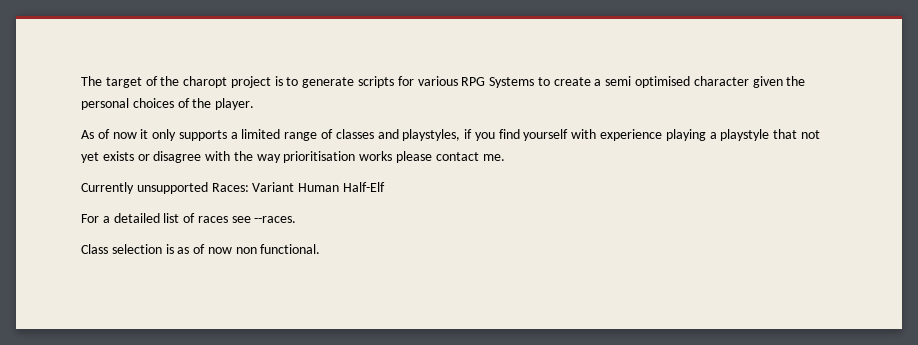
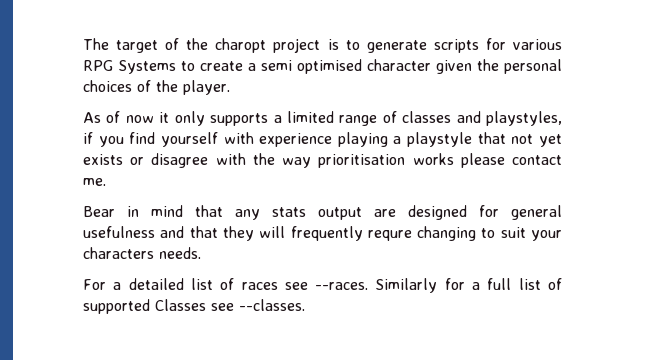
- Currently unsupported Races: Variant Human Half-Elf
+ Bear in mind that any stats output are designed for general usefulness and that they will frequently requre changing to suit your characters needs.
- For a detailed list of races see --races.
- Class selection is as of now non functional.
+ For a detailed list of races see --races. Similarly for a full list of supported Classes see --classes.

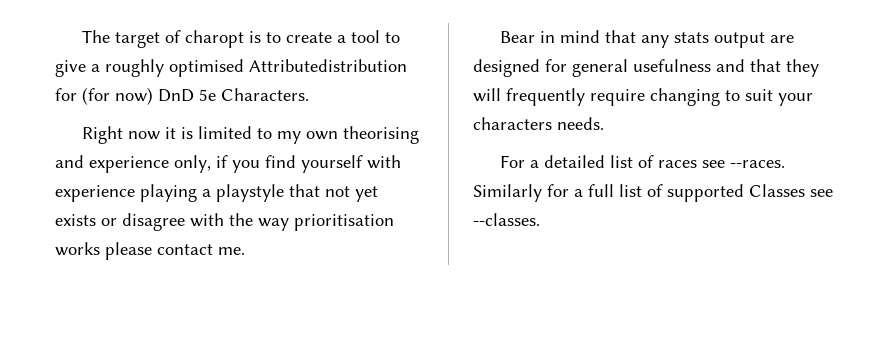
- The target of the charopt project is to generate scripts for various RPG Systems to create a semi optimised character given the personal choices of the player.
- As of now it only supports a limited range of classes and playstyles, if you find yourself with experience playing a playstyle that not yet exists or disagree with the way prioritisation works please contact me.
+ The target of charopt is to create a tool to give a roughly optimised Attributedistribution for (for now) DnD 5e Characters.
+ Right now it is limited to my own theorising and experience only, if you find yourself with experience playing a playstyle that not yet exists or disagree with the way prioritisation works please contact me.
- Bear in mind that any stats output are designed for general usefulness and that they will frequently requre changing to suit your characters needs.
+ Bear in mind that any stats output are designed for general usefulness and that they will frequently require changing to suit your characters needs.

